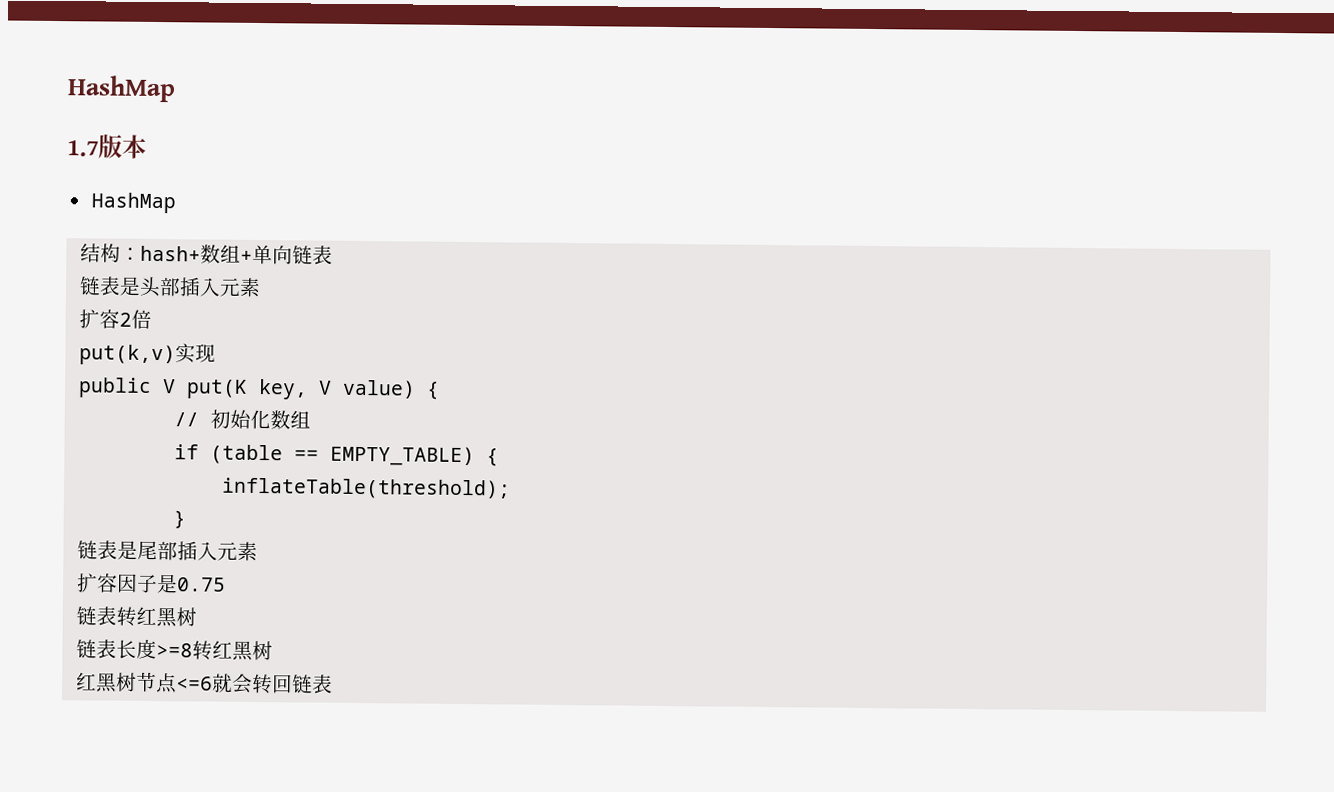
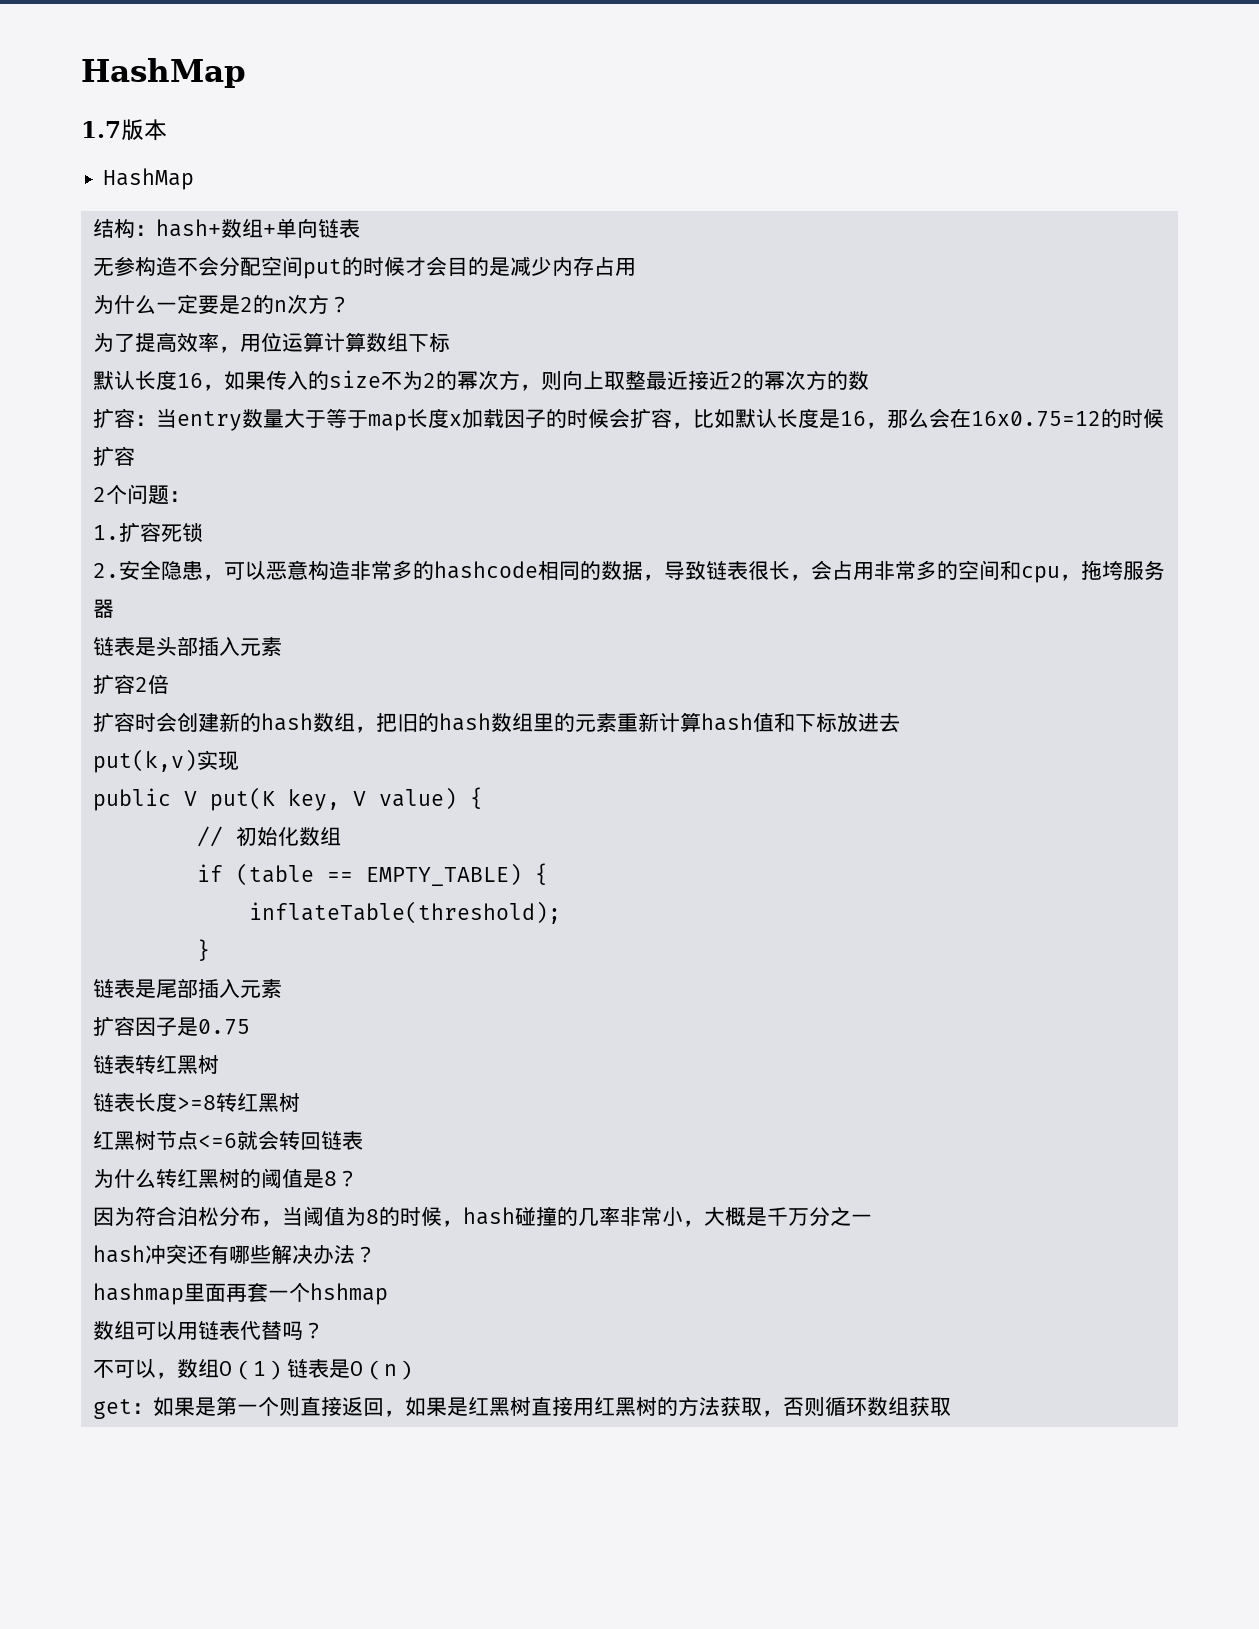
+ 无参构造不会分配空间put的时候才会目的是减少内存占用
+ 为什么一定要是2的n次方？
+ 为了提高效率，用位运算计算数组下标
+ 默认长度16，如果传入的size不为2的幂次方，则向上取整最近接近2的幂次方的数
+ 扩容：当entry数量大于等于map长度x加载因子的时候会扩容，比如默认长度是16，那么会在16x0.75=12的时候扩容
+ 2个问题：
+ 1.扩容死锁
+ 2.安全隐患，可以恶意构造非常多的hashcode相同的数据，导致链表很长，会占用非常多的空间和cpu，拖垮服务器
+ 扩容时会创建新的hash数组，把旧的hash数组里的元素重新计算hash值和下标放进去
+ 为什么转红黑树的阈值是8？
+ 因为符合泊松分布，当阈值为8的时候，hash碰撞的几率非常小，大概是千万分之一
+ hash冲突还有哪些解决办法？
+ hashmap里面再套一个hshmap
+ 数组可以用链表代替吗？
+ 不可以，数组O（1）链表是O（n）
+ get：如果是第一个则直接返回，如果是红黑树直接用红黑树的方法获取，否则循环数组获取

